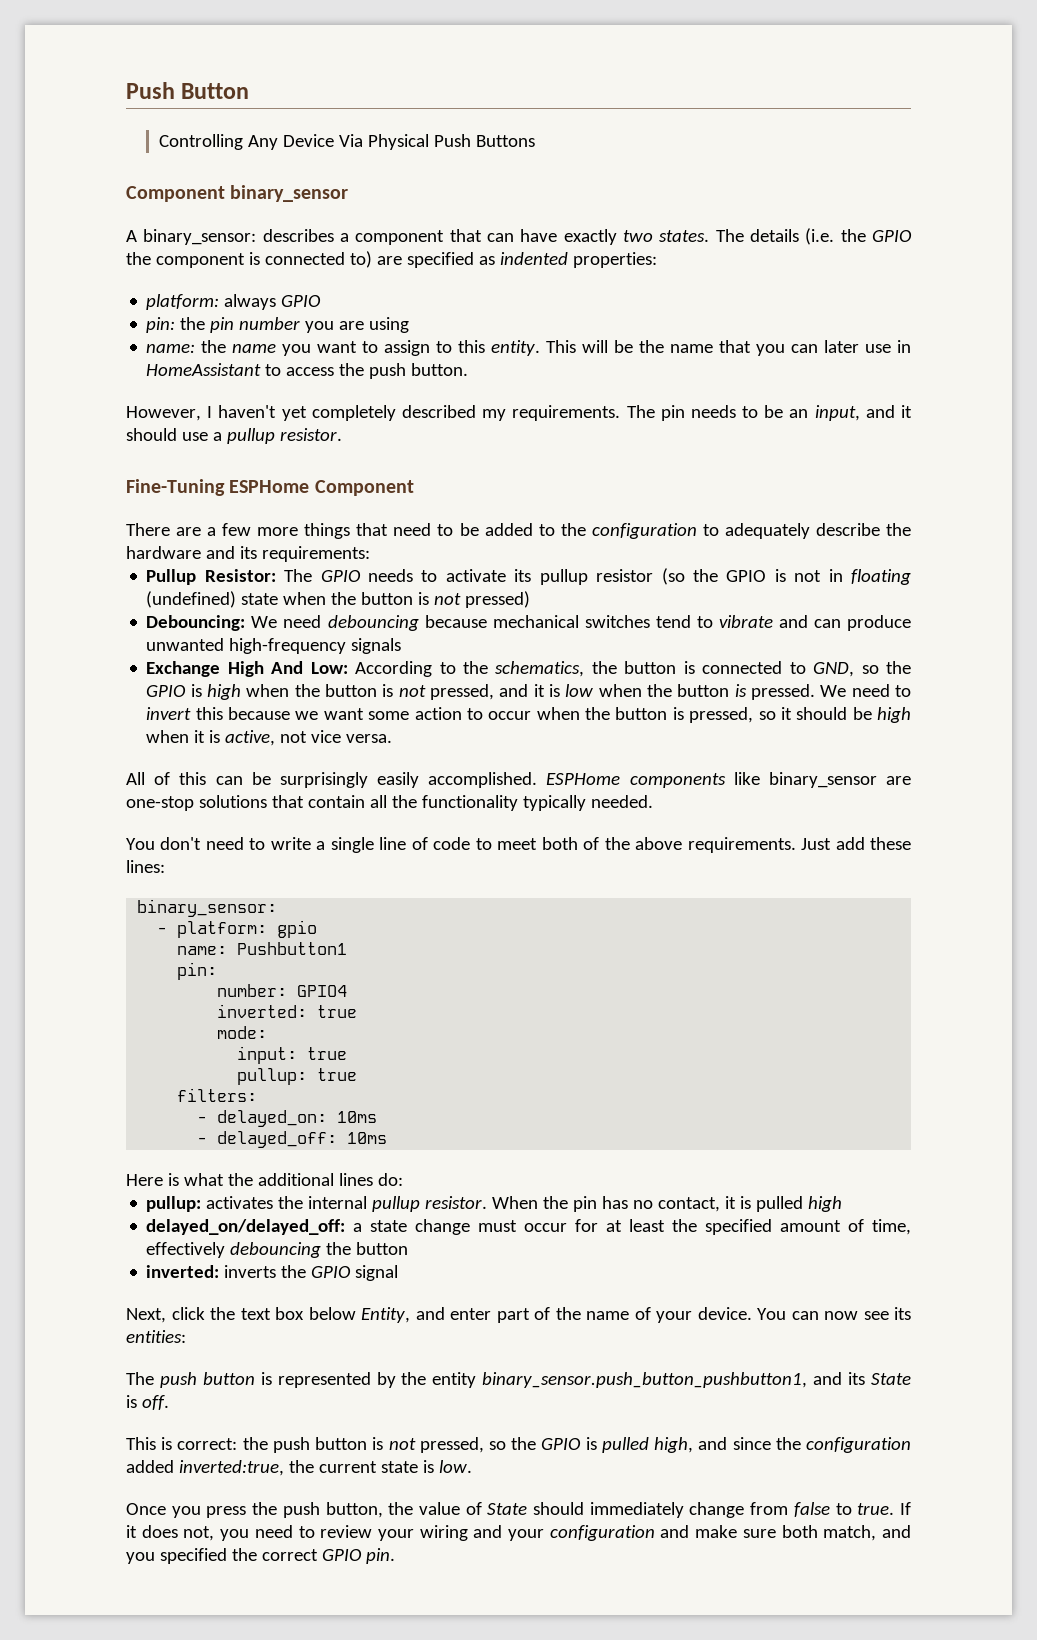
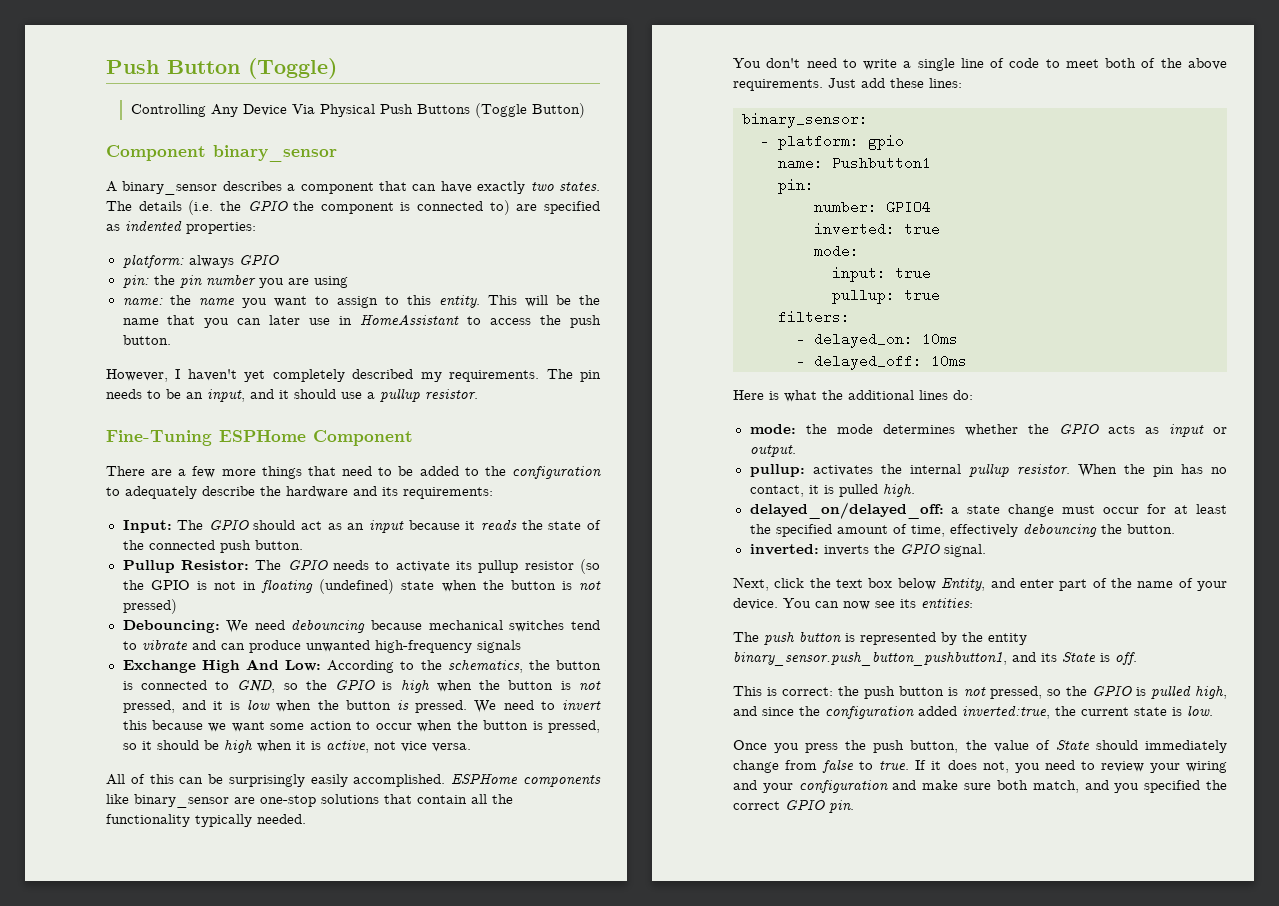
- Push Button
+ Push Button (Toggle)
- Controlling Any Device Via Physical Push Buttons
+ Controlling Any Device Via Physical Push Buttons (Toggle Button)
- A binary_sensor: describes a component that can have exactly two states.
+ A binary_sensor describes a component that can have exactly two states.
+ Input: The GPIO should act as an input because it reads the state of the connected push button.
+ mode: the mode determines whether the GPIO acts as input or output.
- When the pin has no contact, it is pulled high
+ When the pin has no contact, it is pulled high.
- delayed_on/delayed_off: a state change must occur for at least the specified amount of time, effectively debouncing the button
+ delayed_on/delayed_off: a state change must occur for at least the specified amount of time, effectively debouncing the button.
- inverted: inverts the GPIO signal
+ inverted: inverts the GPIO signal.

